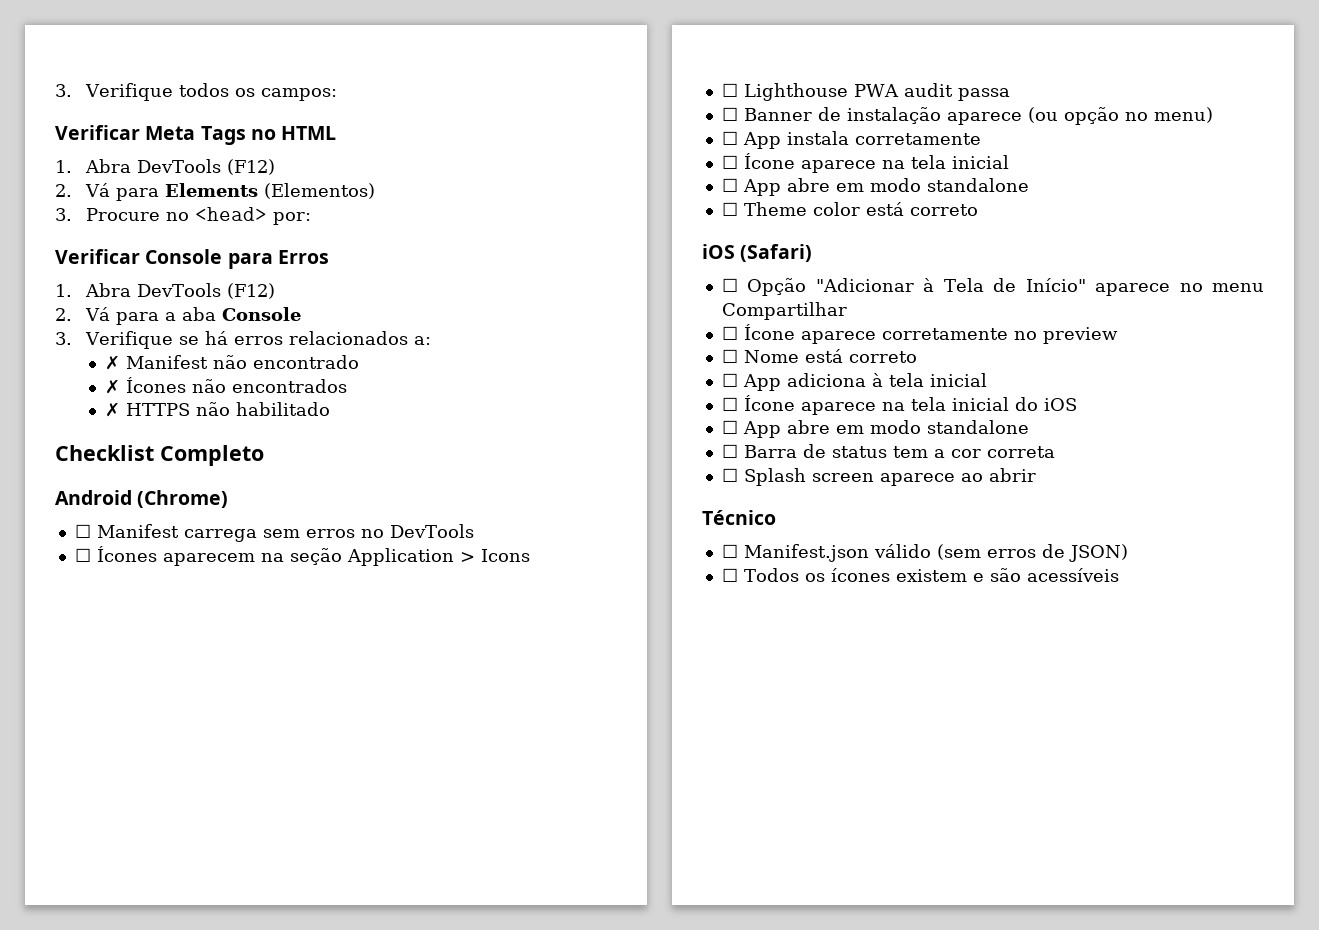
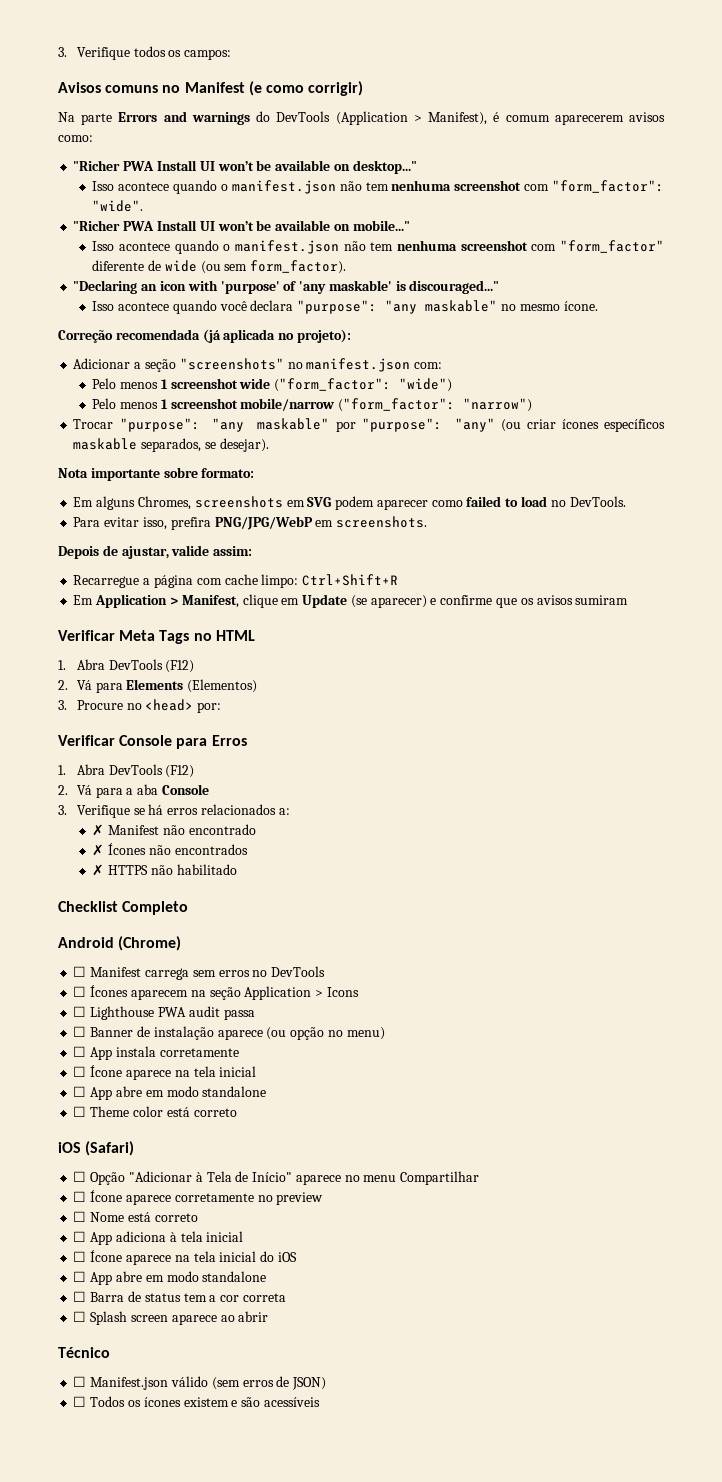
+ Avisos comuns no Manifest (e como corrigir)
+ Na parte Errors and warnings do DevTools (Application > Manifest), é comum aparecerem avisos como:
+ "Richer PWA Install UI won’t be available on desktop..."
+ Isso acontece quando o manifest.json não tem nenhuma screenshot com "form_factor": "wide".
+ "Richer PWA Install UI won’t be available on mobile..."
+ Isso acontece quando o manifest.json não tem nenhuma screenshot com "form_factor" diferente de wide (ou sem form_factor).
+ "Declaring an icon with 'purpose' of 'any maskable' is discouraged..."
+ Isso acontece quando você declara "purpose": "any maskable" no mesmo ícone.
+ Correção recomendada (já aplicada no projeto):
+ Adicionar a seção "screenshots" no manifest.json com:
+ Pelo menos 1 screenshot wide ("form_factor": "wide")
+ Pelo menos 1 screenshot mobile/narrow ("form_factor": "narrow")
+ Trocar "purpose": "any maskable" por "purpose": "any" (ou criar ícones específicos maskable separados, se desejar).
+ Nota importante sobre formato:
+ Em alguns Chromes, screenshots em SVG podem aparecer como failed to load no DevTools.
+ Para evitar isso, prefira PNG/JPG/WebP em screenshots.
+ Depois de ajustar, valide assim:
+ Recarregue a página com cache limpo: Ctrl+Shift+R
+ Em Application > Manifest, clique em Update (se aparecer) e confirme que os avisos sumiram

